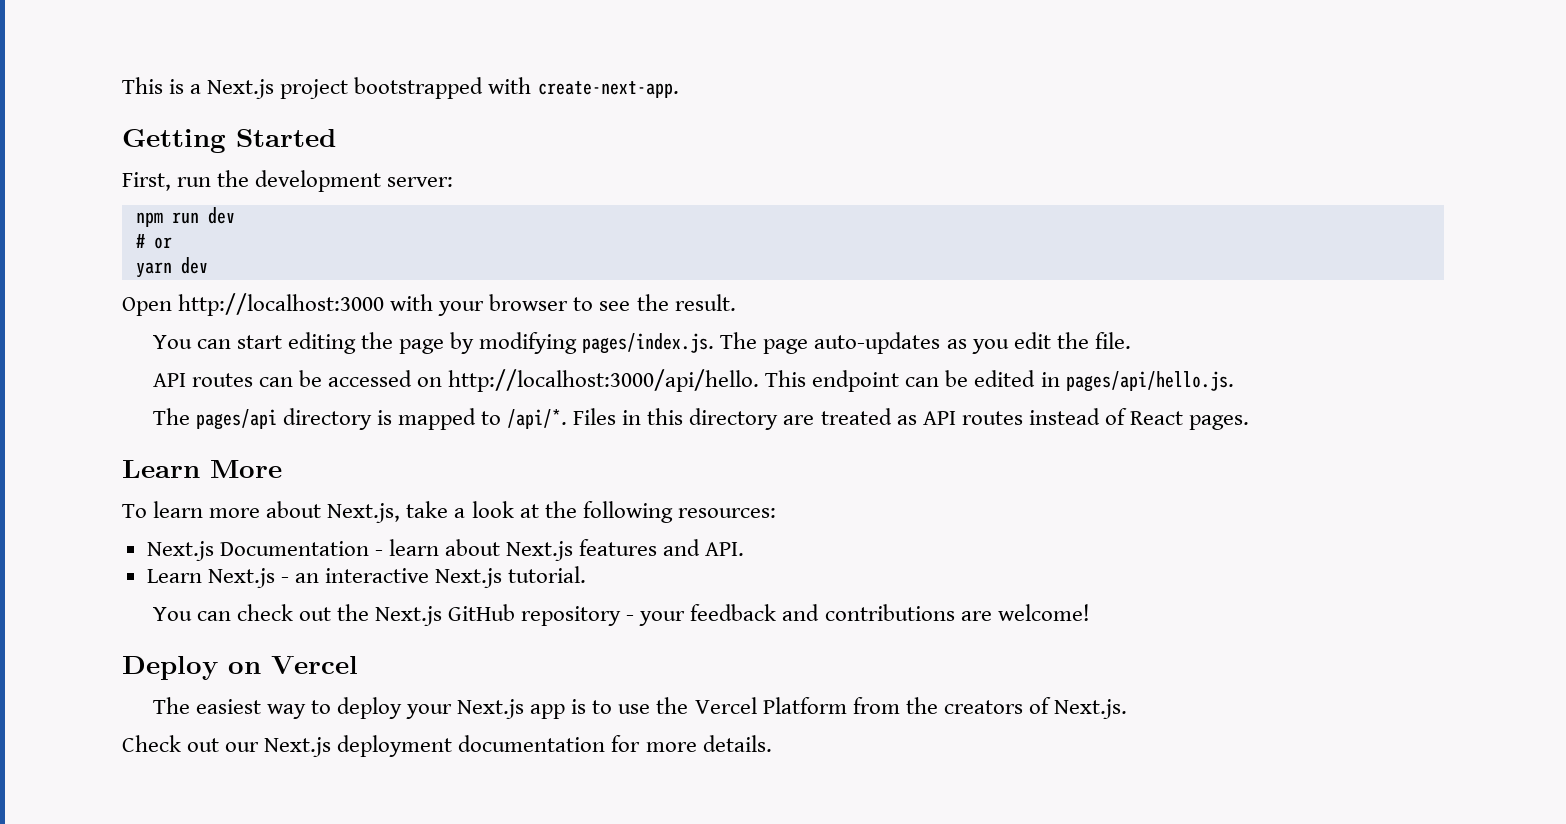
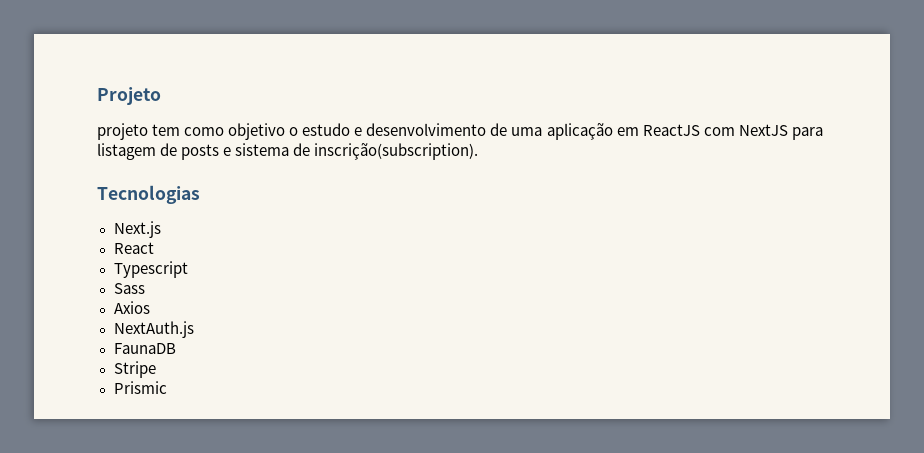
- This is a Next.js project bootstrapped with create-next-app.
- Getting Started
- First, run the development server:
- npm run dev
- # or
- yarn dev
- Open http://localhost:3000 with your browser to see the result.
- You can start editing the page by modifying pages/index.js. The page auto-updates as you edit the file.
- API routes can be accessed on http://localhost:3000/api/hello. This endpoint can be edited in pages/api/hello.js.
- The pages/api directory is mapped to /api/*. Files in this directory are treated as API routes instead of React pages.
- Learn More
- To learn more about Next.js, take a look at the following resources:
- Next.js Documentation - learn about Next.js features and API.
- Learn Next.js - an interactive Next.js tutorial.
- You can check out the Next.js GitHub repository - your feedback and contributions are welcome!
- Deploy on Vercel
- The easiest way to deploy your Next.js app is to use the Vercel Platform from the creators of Next.js.
- Check out our Next.js deployment documentation for more details.
+ Projeto
+ projeto tem como objetivo o estudo e desenvolvimento de uma aplicação em ReactJS com NextJS para listagem de posts e sistema de inscrição(subscription).
+ Tecnologias
+ Next.js
+ React
+ Typescript
+ Sass
+ Axios
+ NextAuth.js
+ FaunaDB
+ Stripe
+ Prismic

